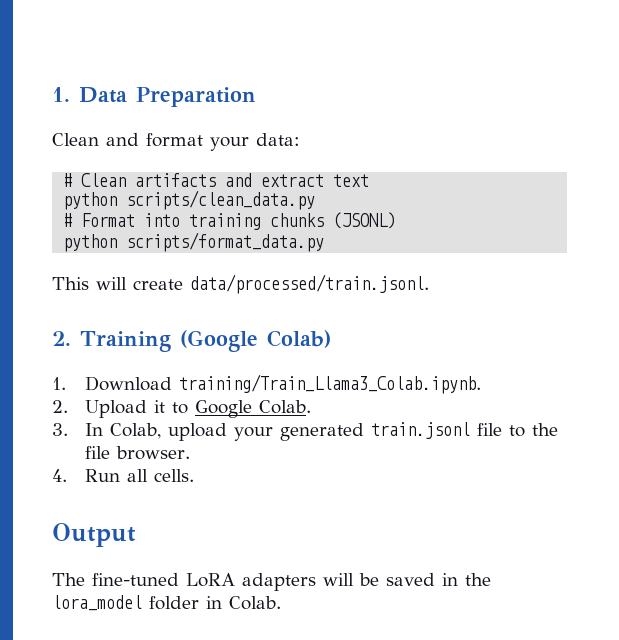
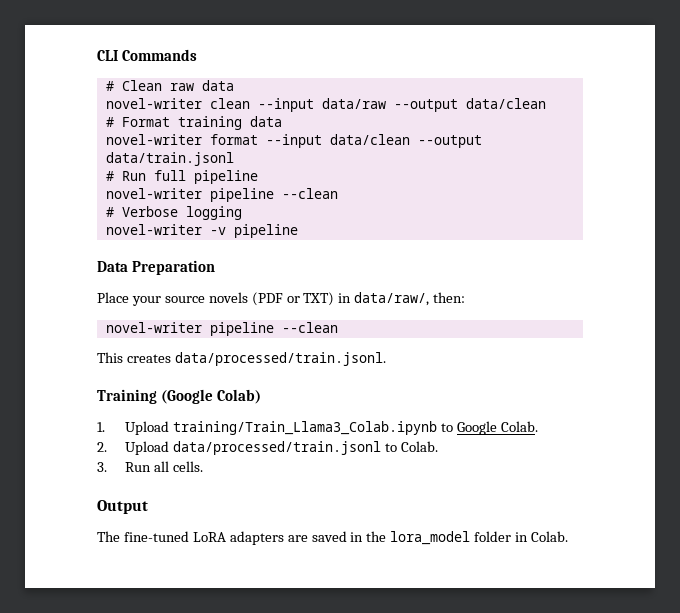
- 1. Data Preparation
- Clean and format your data:
- # Clean artifacts and extract text
- python scripts/clean_data.py
- # Format into training chunks (JSONL)
- python scripts/format_data.py
+ CLI Commands
+ # Clean raw data
+ novel-writer clean --input data/raw --output data/clean
+ # Format training data
+ novel-writer format --input data/clean --output data/train.jsonl
+ # Run full pipeline
+ novel-writer pipeline --clean
+ # Verbose logging
+ novel-writer -v pipeline
+ Data Preparation
+ Place your source novels (PDF or TXT) in data/raw/, then:
+ novel-writer pipeline --clean
- This will create data/processed/train.jsonl.
+ This creates data/processed/train.jsonl.
- 2. Training (Google Colab)
+ Training (Google Colab)
- 1. Download training/Train_Llama3_Colab.ipynb.
- 2. Upload it to Google Colab.
- 3. In Colab, upload your generated train.jsonl file to the file browser.
- 4. Run all cells.
+ 1. Upload training/Train_Llama3_Colab.ipynb to Google Colab.
+ 2. Upload data/processed/train.jsonl to Colab.
+ 3. Run all cells.
- The fine-tuned LoRA adapters will be saved in the lora_model folder in Colab.
+ The fine-tuned LoRA adapters are saved in the lora_model folder in Colab.

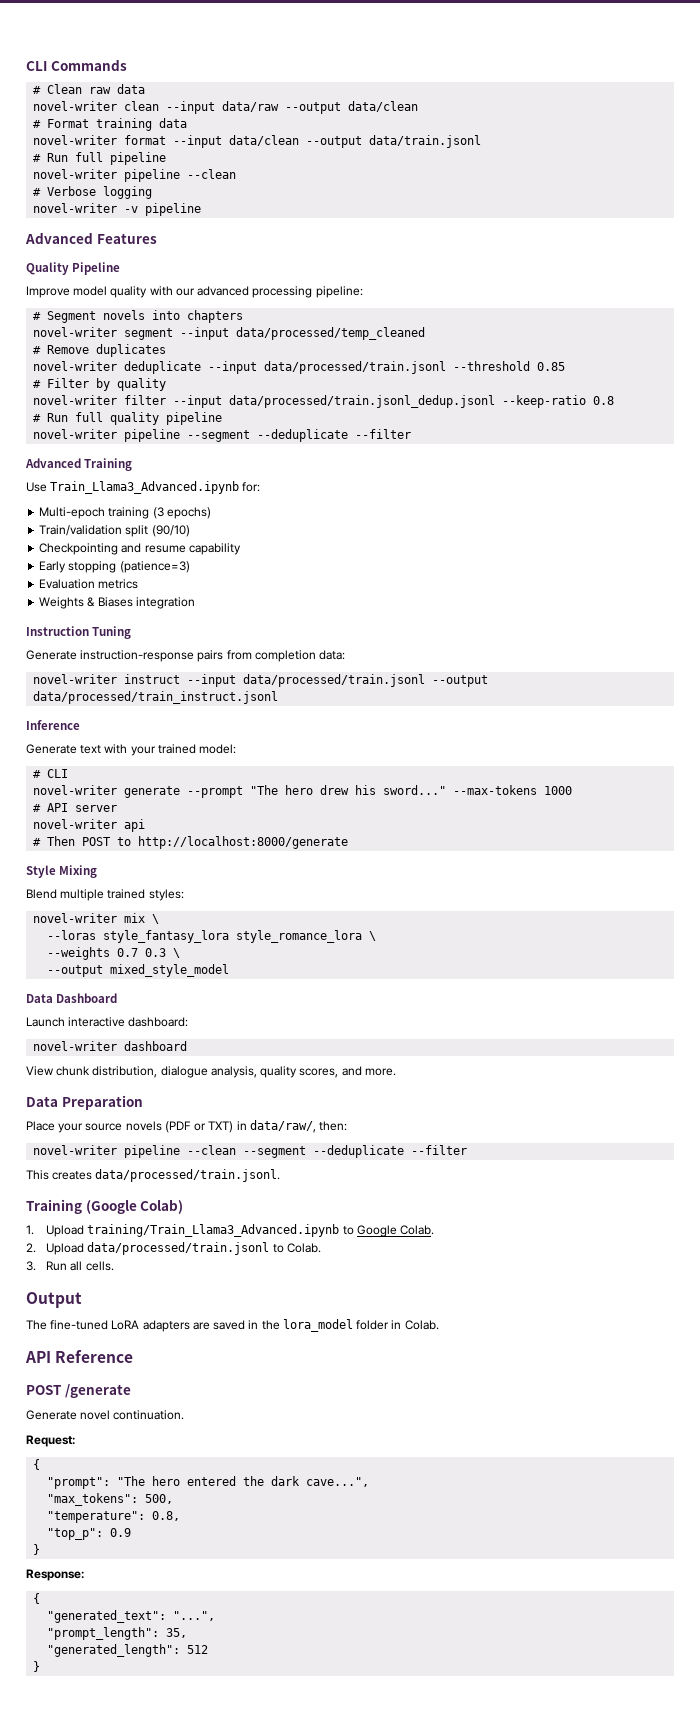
+ Advanced Features
+ Quality Pipeline
+ Improve model quality with our advanced processing pipeline:
+ # Segment novels into chapters
+ novel-writer segment --input data/processed/temp_cleaned
+ # Remove duplicates
+ novel-writer deduplicate --input data/processed/train.jsonl --threshold 0.85
+ # Filter by quality
+ novel-writer filter --input data/processed/train.jsonl_dedup.jsonl --keep-ratio 0.8
+ # Run full quality pipeline
+ novel-writer pipeline --segment --deduplicate --filter
+ Advanced Training
+ Use Train_Llama3_Advanced.ipynb for:
+ Multi-epoch training (3 epochs)
+ Train/validation split (90/10)
+ Checkpointing and resume capability
+ Early stopping (patience=3)
+ Evaluation metrics
+ Weights & Biases integration
+ Instruction Tuning
+ Generate instruction-response pairs from completion data:
+ novel-writer instruct --input data/processed/train.jsonl --output data/processed/train_instruct.jsonl
+ Inference
+ Generate text with your trained model:
+ # CLI
+ novel-writer generate --prompt "The hero drew his sword..." --max-tokens 1000
+ # API server
+ novel-writer api
+ # Then POST to http://localhost:8000/generate
+ Style Mixing
+ Blend multiple trained styles:
+ novel-writer mix \
+ --loras style_fantasy_lora style_romance_lora \
+ --weights 0.7 0.3 \
+ --output mixed_style_model
+ Data Dashboard
+ Launch interactive dashboard:
+ novel-writer dashboard
+ View chunk distribution, dialogue analysis, quality scores, and more.
  Place your source novels (PDF or TXT) in data/raw/, then:
- novel-writer pipeline --clean
+ novel-writer pipeline --clean --segment --deduplicate --filter
- 1. Upload training/Train_Llama3_Colab.ipynb to Google Colab.
+ 1. Upload training/Train_Llama3_Advanced.ipynb to Google Colab.
+ API Reference
+ POST /generate
+ Generate novel continuation.
+ Request:
+ {
+ "prompt": "The hero entered the dark cave...",
+ "max_tokens": 500,
+ "temperature": 0.8,
+ "top_p": 0.9
+ }
+ Response:
+ {
+ "generated_text": "...",
+ "prompt_length": 35,
+ "generated_length": 512
+ }

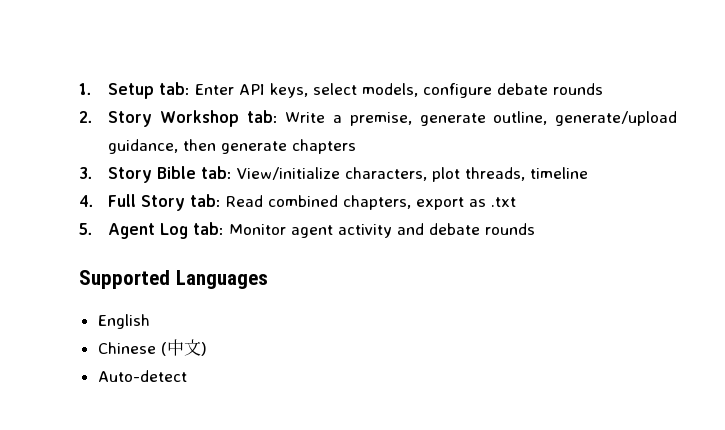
- CLI Commands
- # Clean raw data
- novel-writer clean --input data/raw --output data/clean
- # Format training data
- novel-writer format --input data/clean --output data/train.jsonl
- # Run full pipeline
- novel-writer pipeline --clean
- # Verbose logging
- novel-writer -v pipeline
- Advanced Features
- Quality Pipeline
- Improve model quality with our advanced processing pipeline:
- # Segment novels into chapters
- novel-writer segment --input data/processed/temp_cleaned
- # Remove duplicates
- novel-writer deduplicate --input data/processed/train.jsonl --threshold 0.85
- # Filter by quality
- novel-writer filter --input data/processed/train.jsonl_dedup.jsonl --keep-ratio 0.8
- # Run full quality pipeline
- novel-writer pipeline --segment --deduplicate --filter
- Advanced Training
- Use Train_Llama3_Advanced.ipynb for:
- Multi-epoch training (3 epochs)
- Train/validation split (90/10)
- Checkpointing and resume capability
- Early stopping (patience=3)
- Evaluation metrics
- Weights & Biases integration
- Instruction Tuning
- Generate instruction-response pairs from completion data:
- novel-writer instruct --input data/processed/train.jsonl --output data/processed/train_instruct.jsonl
- Inference
- Generate text with your trained model:
- # CLI
- novel-writer generate --prompt "The hero drew his sword..." --max-tokens 1000
- # API server
- novel-writer api
- # Then POST to http://localhost:8000/generate
- Style Mixing
- Blend multiple trained styles:
- novel-writer mix \
- --loras style_fantasy_lora style_romance_lora \
- --weights 0.7 0.3 \
- --output mixed_style_model
- Data Dashboard
- Launch interactive dashboard:
- novel-writer dashboard
- View chunk distribution, dialogue analysis, quality scores, and more.
- Data Preparation
- Place your source novels (PDF or TXT) in data/raw/, then:
- novel-writer pipeline --clean --segment --deduplicate --filter
- This creates data/processed/train.jsonl.
- Training (Google Colab)
- 1. Upload training/Train_Llama3_Advanced.ipynb to Google Colab.
- 2. Upload data/processed/train.jsonl to Colab.
- 3. Run all cells.
- Output
- The fine-tuned LoRA adapters are saved in the lora_model folder in Colab.
- API Reference
- POST /generate
- Generate novel continuation.
- Request:
- {
- "prompt": "The hero entered the dark cave...",
- "max_tokens": 500,
- "temperature": 0.8,
- "top_p": 0.9
- }
- Response:
- {
- "generated_text": "...",
- "prompt_length": 35,
- "generated_length": 512
- }
+ 1. Setup tab: Enter API keys, select models, configure debate rounds
+ 2. Story Workshop tab: Write a premise, generate outline, generate/upload guidance, then generate chapters
+ 3. Story Bible tab: View/initialize characters, plot threads, timeline
+ 4. Full Story tab: Read combined chapters, export as .txt
+ 5. Agent Log tab: Monitor agent activity and debate rounds
+ Supported Languages
+ English
+ Chinese (中文)
+ Auto-detect

